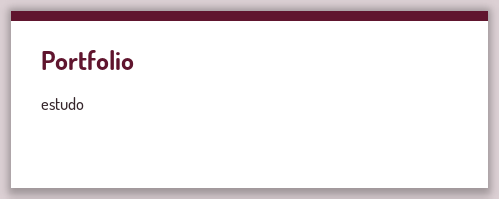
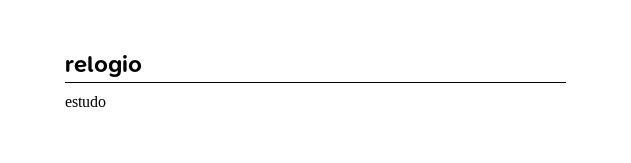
- Portfolio
+ relogio

